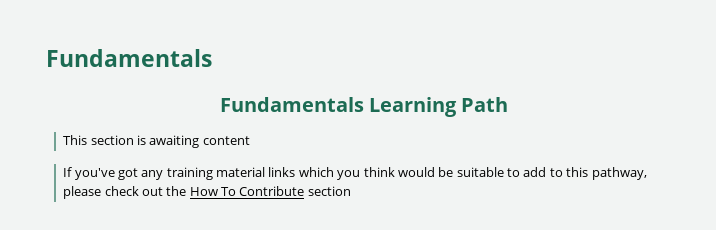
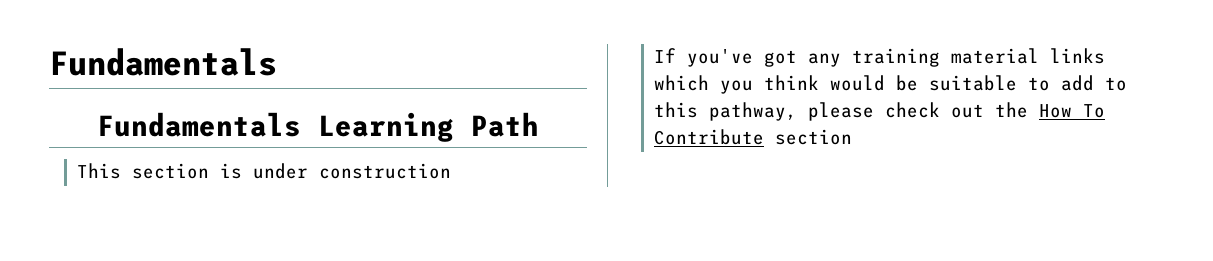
- This section is awaiting content
+ This section is under construction

